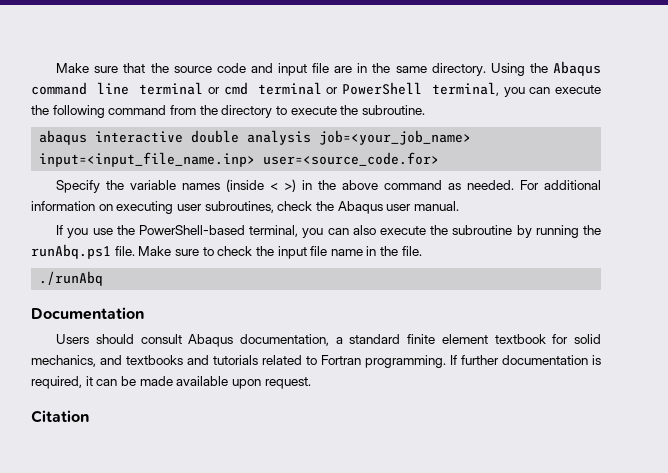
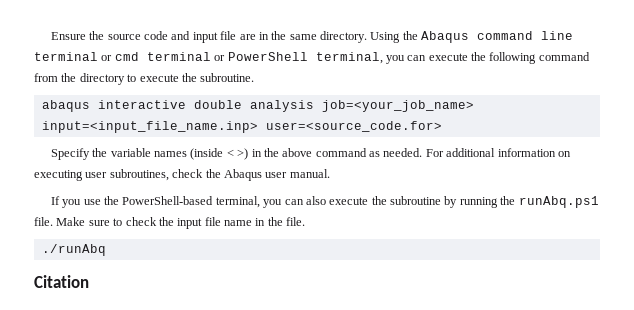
- Make sure that the source code and input file are in the same directory.
+ Ensure the source code and input file are in the same directory.
- Documentation
- Users should consult Abaqus documentation, a standard finite element textbook for solid mechanics, and textbooks and tutorials related to Fortran programming. If further documentation is required, it can be made available upon request.

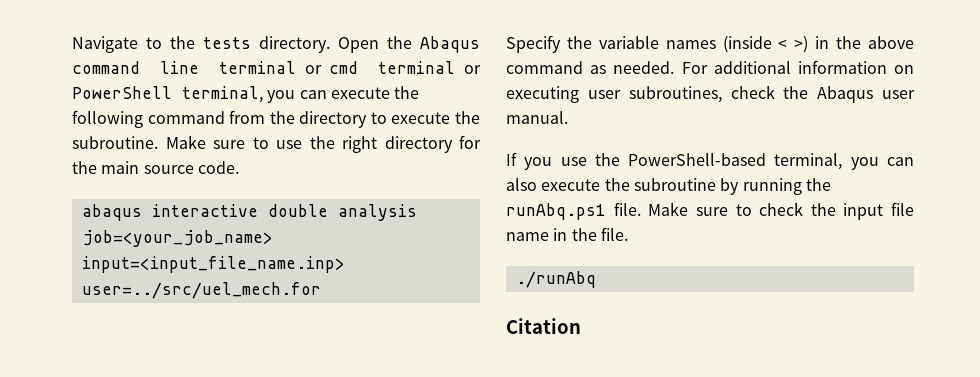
- Ensure the source code and input file are in the same directory. Using the Abaqus command line terminal or cmd terminal or PowerShell terminal, you can execute the following command from the directory to execute the subroutine.
+ Navigate to the tests directory. Open the Abaqus command line terminal or cmd terminal or PowerShell terminal, you can execute the following command from the directory to execute the subroutine. Make sure to use the right directory for the main source code.
- abaqus interactive double analysis job=<your_job_name> input=<input_file_name.inp> user=<source_code.for>
+ abaqus interactive double analysis job=<your_job_name> input=<input_file_name.inp> user=../src/uel_mech.for

